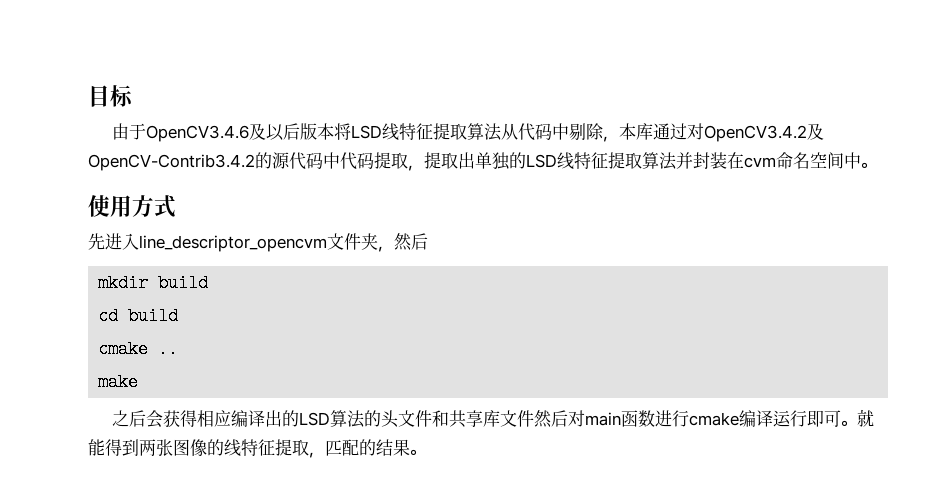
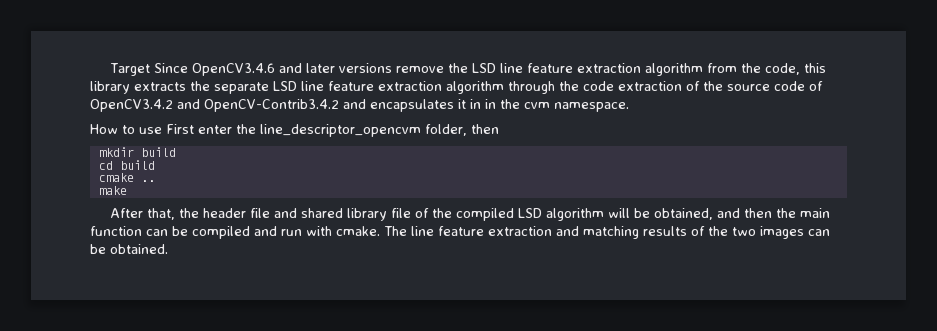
- 目标
- 由于OpenCV3.4.6及以后版本将LSD线特征提取算法从代码中剔除，本库通过对OpenCV3.4.2及OpenCV-Contrib3.4.2的源代码中代码提取，提取出单独的LSD线特征提取算法并封装在cvm命名空间中。
- 使用方式
- 先进入line_descriptor_opencvm文件夹，然后
+ Target Since OpenCV3.4.6 and later versions remove the LSD line feature extraction algorithm from the code, this library extracts the separate LSD line feature extraction algorithm through the code extraction of the source code of OpenCV3.4.2 and OpenCV-Contrib3.4.2 and encapsulates it in in the cvm namespace.
+ How to use First enter the line_descriptor_opencvm folder, then
- 之后会获得相应编译出的LSD算法的头文件和共享库文件然后对main函数进行cmake编译运行即可。就能得到两张图像的线特征提取，匹配的结果。
+ After that, the header file and shared library file of the compiled LSD algorithm will be obtained, and then the main function can be compiled and run with cmake. The line feature extraction and matching results of the two images can be obtained.

